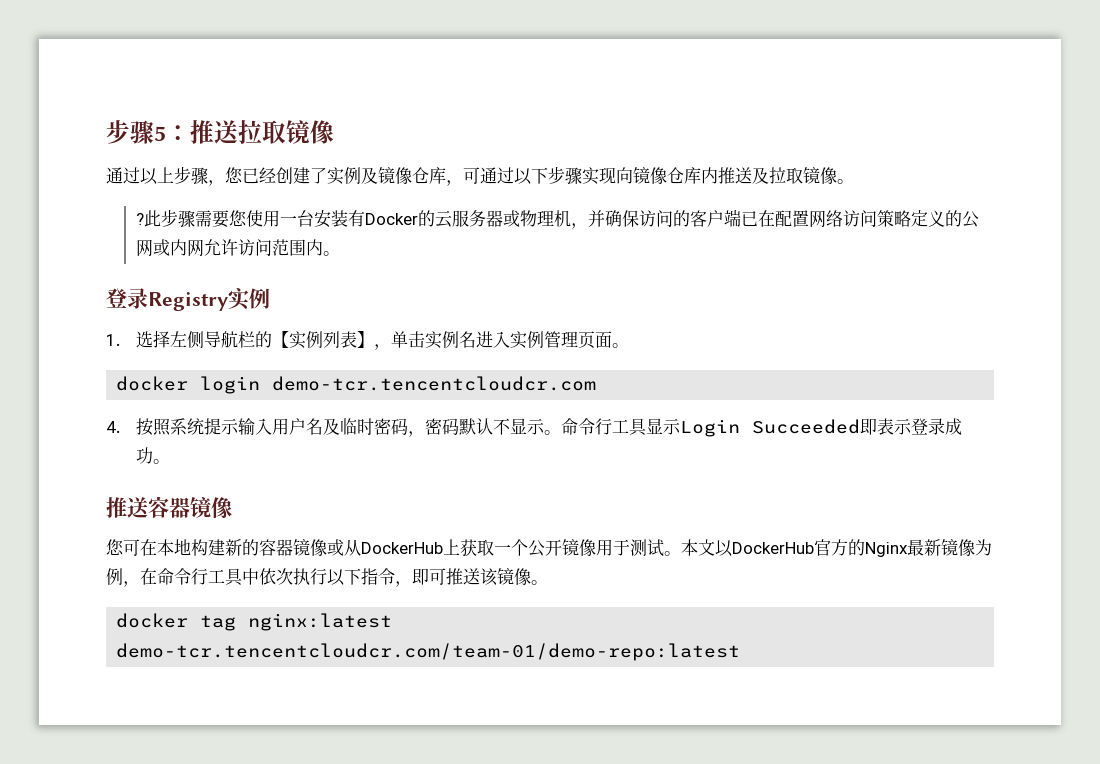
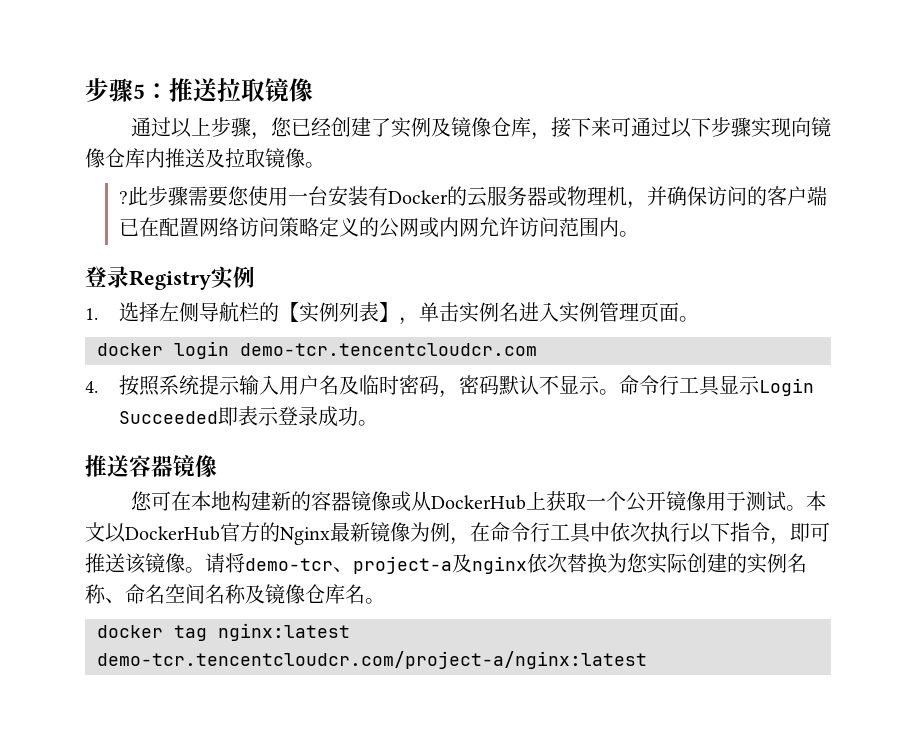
- 通过以上步骤，您已经创建了实例及镜像仓库，可通过以下步骤实现向镜像仓库内推送及拉取镜像。
+ 通过以上步骤，您已经创建了实例及镜像仓库，接下来可通过以下步骤实现向镜像仓库内推送及拉取镜像。
+ 请将demo-tcr、project-a及nginx依次替换为您实际创建的实例名称、命名空间名称及镜像仓库名。
- docker tag nginx:latest demo-tcr.tencentcloudcr.com/team-01/demo-repo:latest
+ docker tag nginx:latest demo-tcr.tencentcloudcr.com/project-a/nginx:latest

